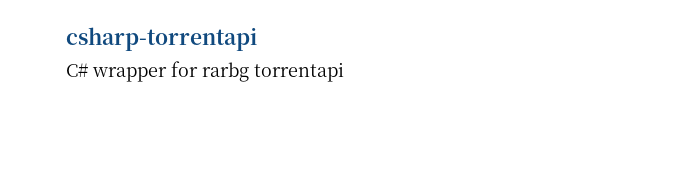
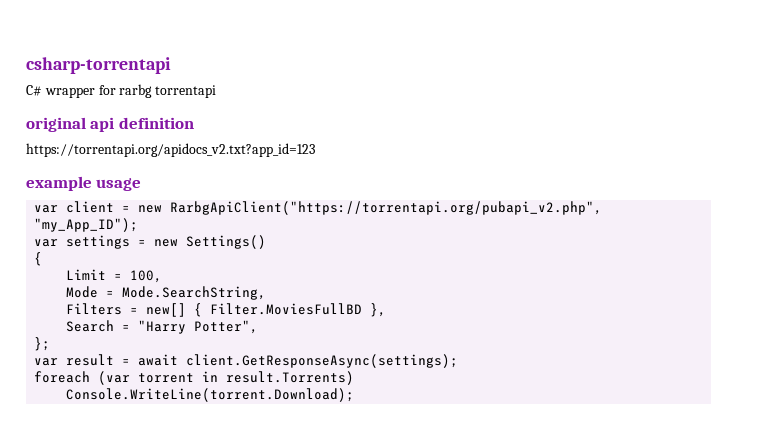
+ original api definition
+ https://torrentapi.org/apidocs_v2.txt?app_id=123
+ example usage
+ var client = new RarbgApiClient("https://torrentapi.org/pubapi_v2.php", "my_App_ID");
+ var settings = new Settings()
+ {
+ Limit = 100,
+ Mode = Mode.SearchString,
+ Filters = new[] { Filter.MoviesFullBD },
+ Search = "Harry Potter",
+ };
+ var result = await client.GetResponseAsync(settings);
+ foreach (var torrent in result.Torrents)
+ Console.WriteLine(torrent.Download);

